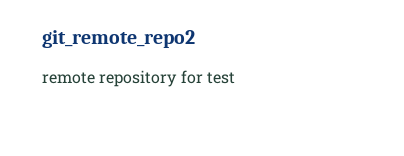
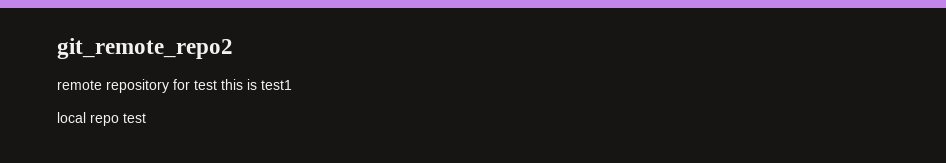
- remote repository for test
+ remote repository for test this is test1
+ local repo test

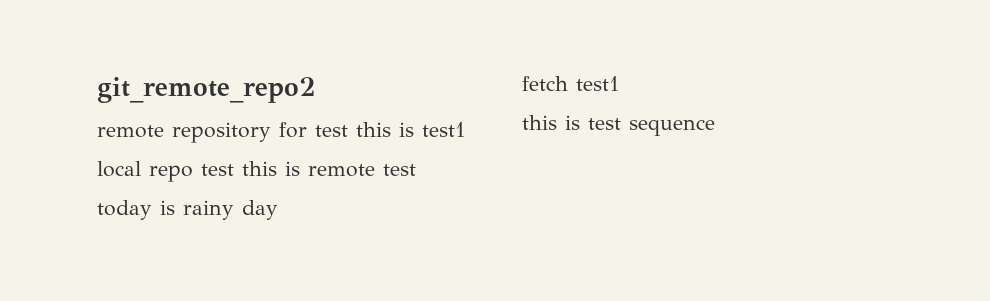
- local repo test
+ local repo test this is remote test
+ today is rainy day
+ fetch test1
+ this is test sequence

